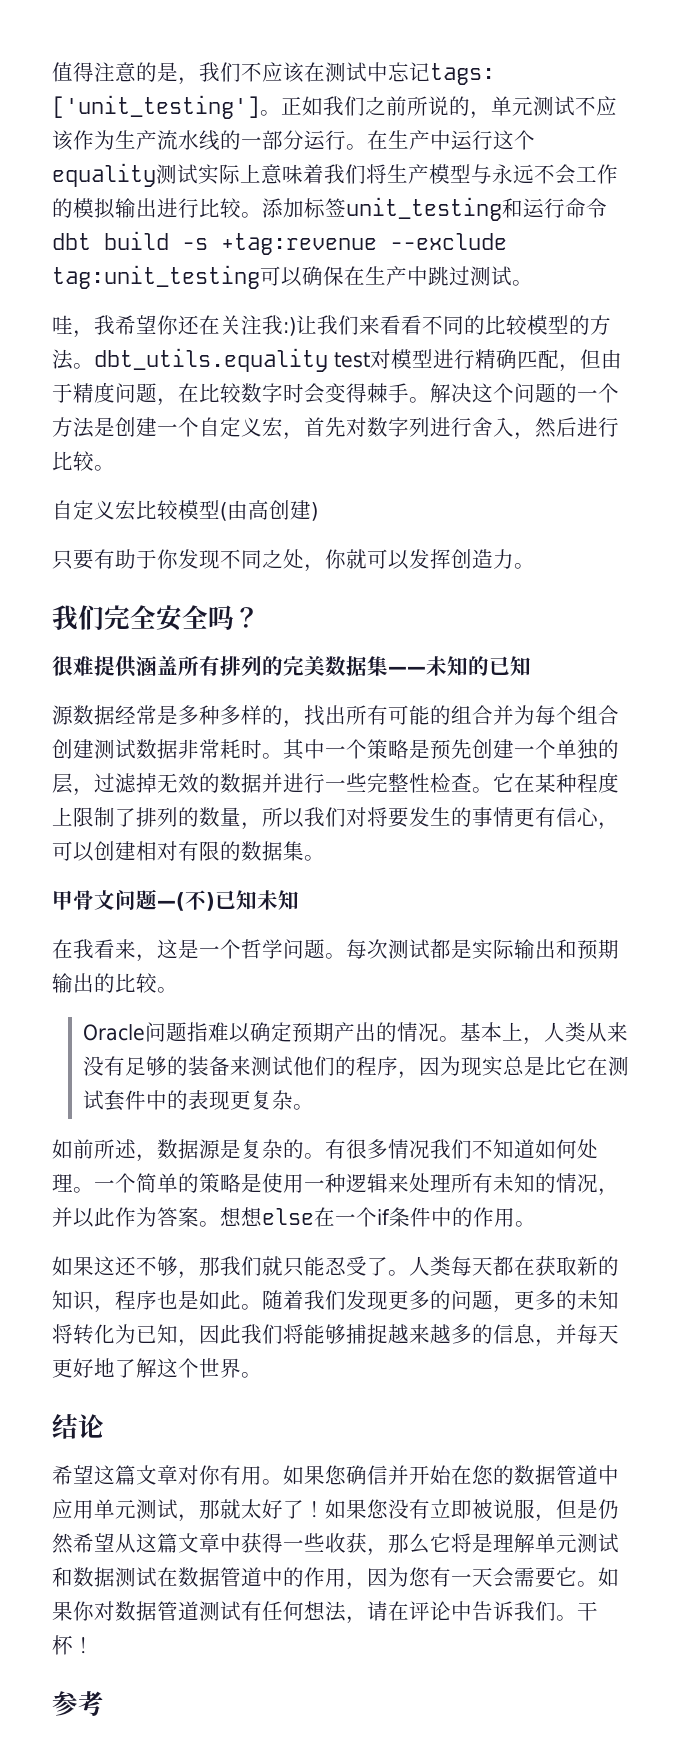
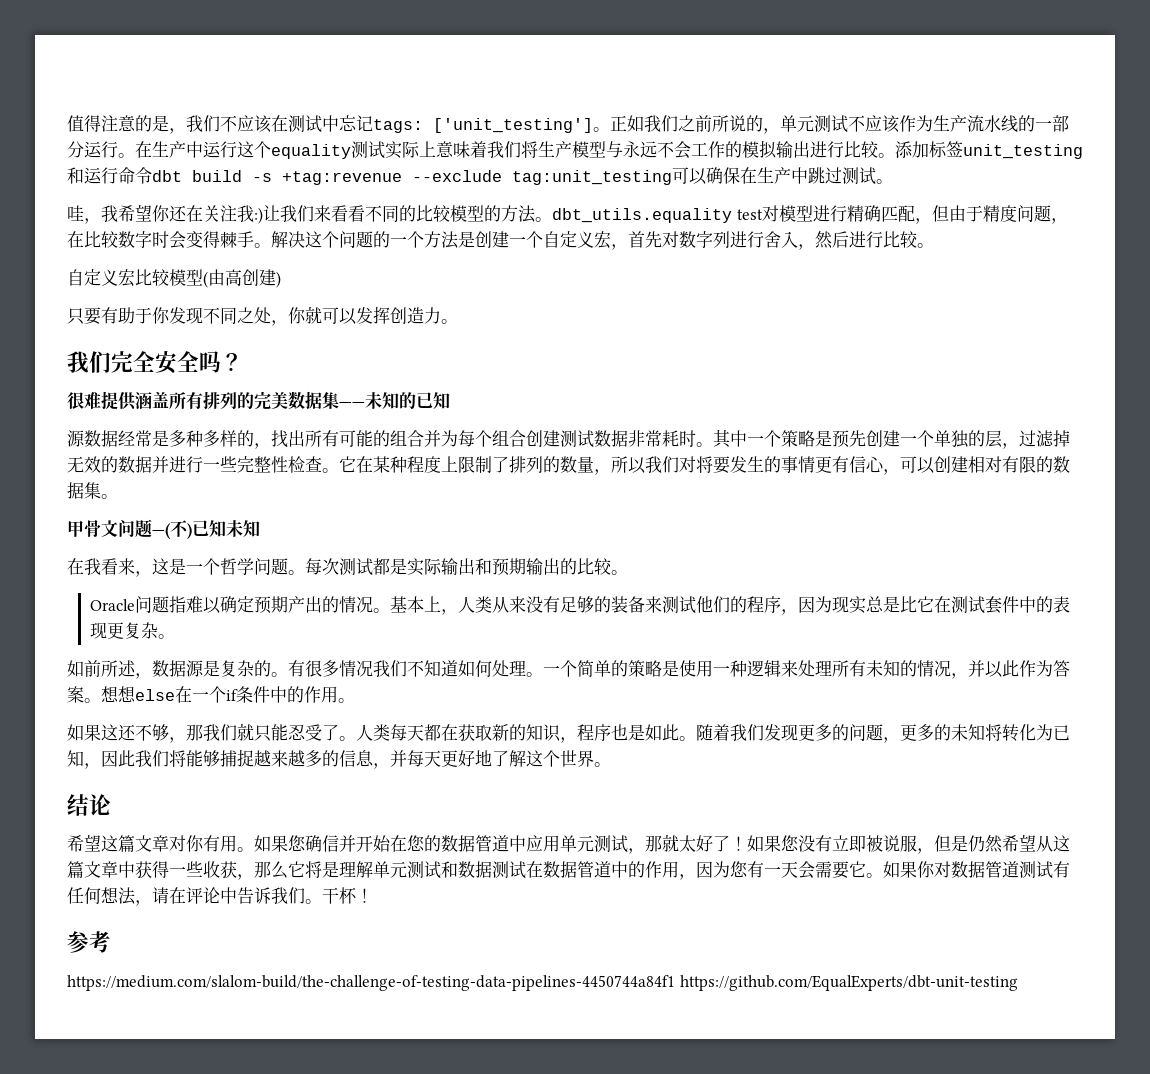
+ https://medium.com/slalom-build/the-challenge-of-testing-data-pipelines-4450744a84f1 https://github.com/EqualExperts/dbt-unit-testing

